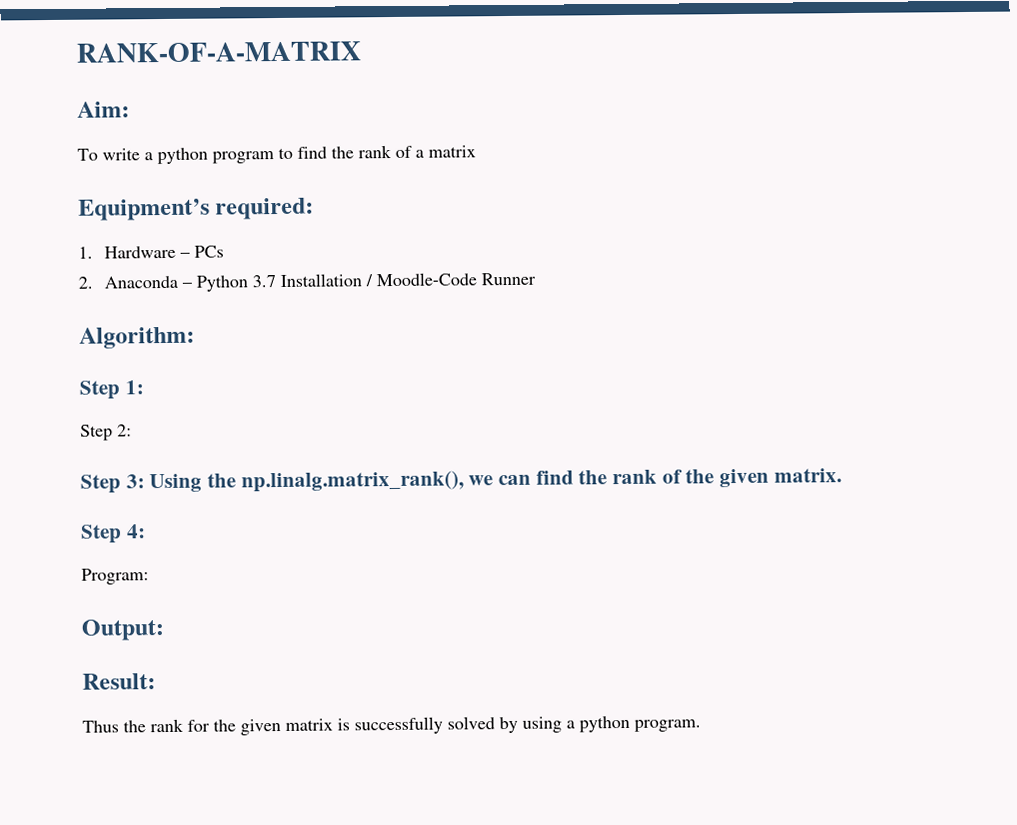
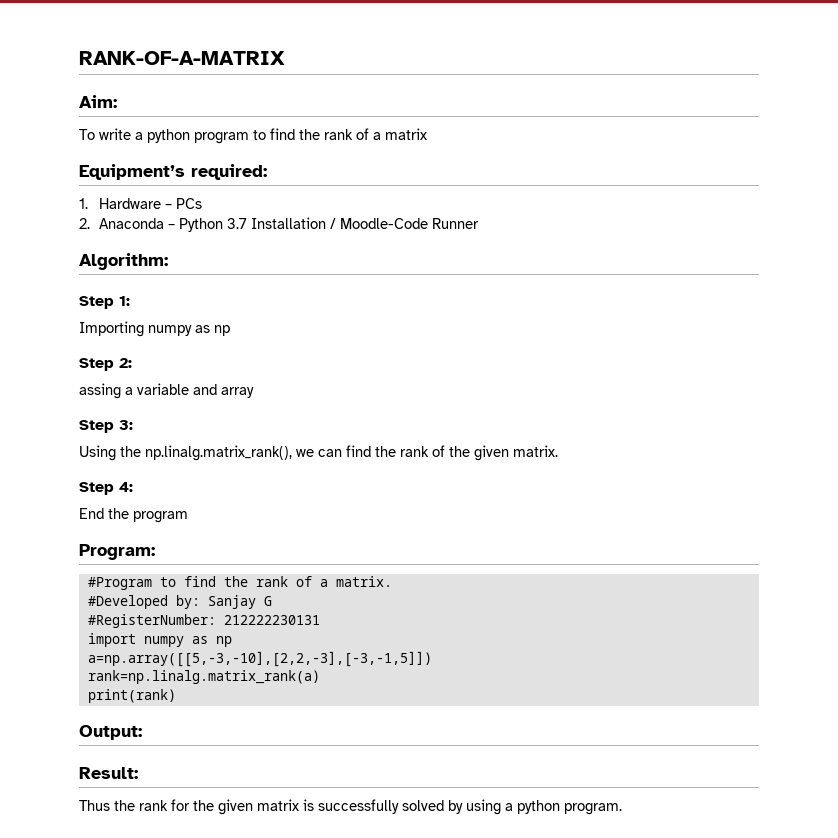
+ Importing numpy as np
  Step 2:
+ assing a variable and array
- Step 3: Using the np.linalg.matrix_rank(), we can find the rank of the given matrix.
+ Step 3:
+ Using the np.linalg.matrix_rank(), we can find the rank of the given matrix.
+ End the program
  Program:
+ #Program to find the rank of a matrix.
+ #Developed by: Sanjay G
+ #RegisterNumber: 212222230131
+ import numpy as np
+ a=np.array([[5,-3,-10],[2,2,-3],[-3,-1,5]])
+ rank=np.linalg.matrix_rank(a)
+ print(rank)

